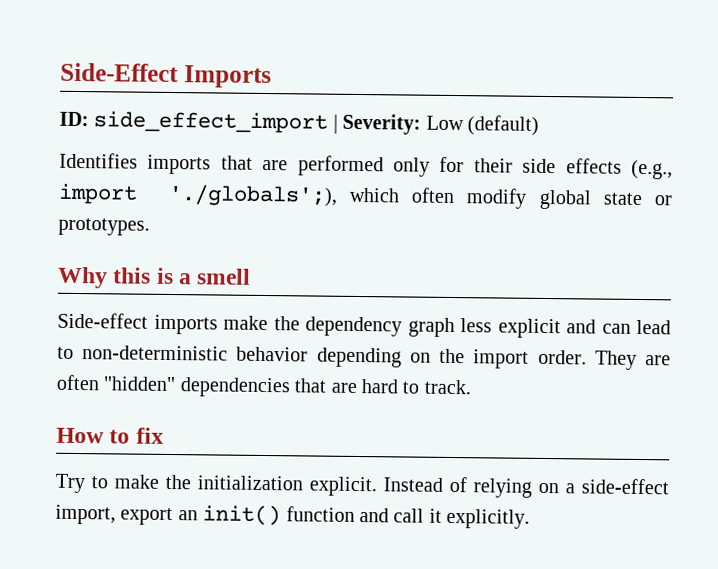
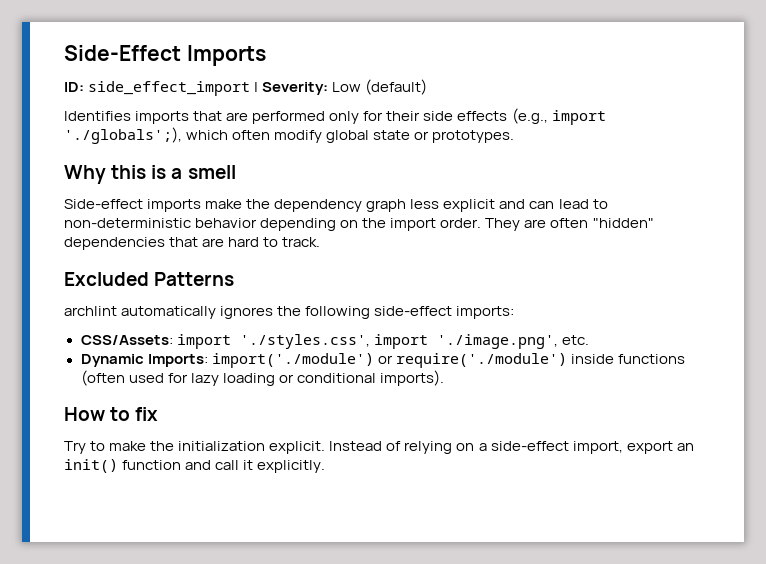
+ Excluded Patterns
+ archlint automatically ignores the following side-effect imports:
+ CSS/Assets: import './styles.css', import './image.png', etc.
+ Dynamic Imports: import('./module') or require('./module') inside functions (often used for lazy loading or conditional imports).

